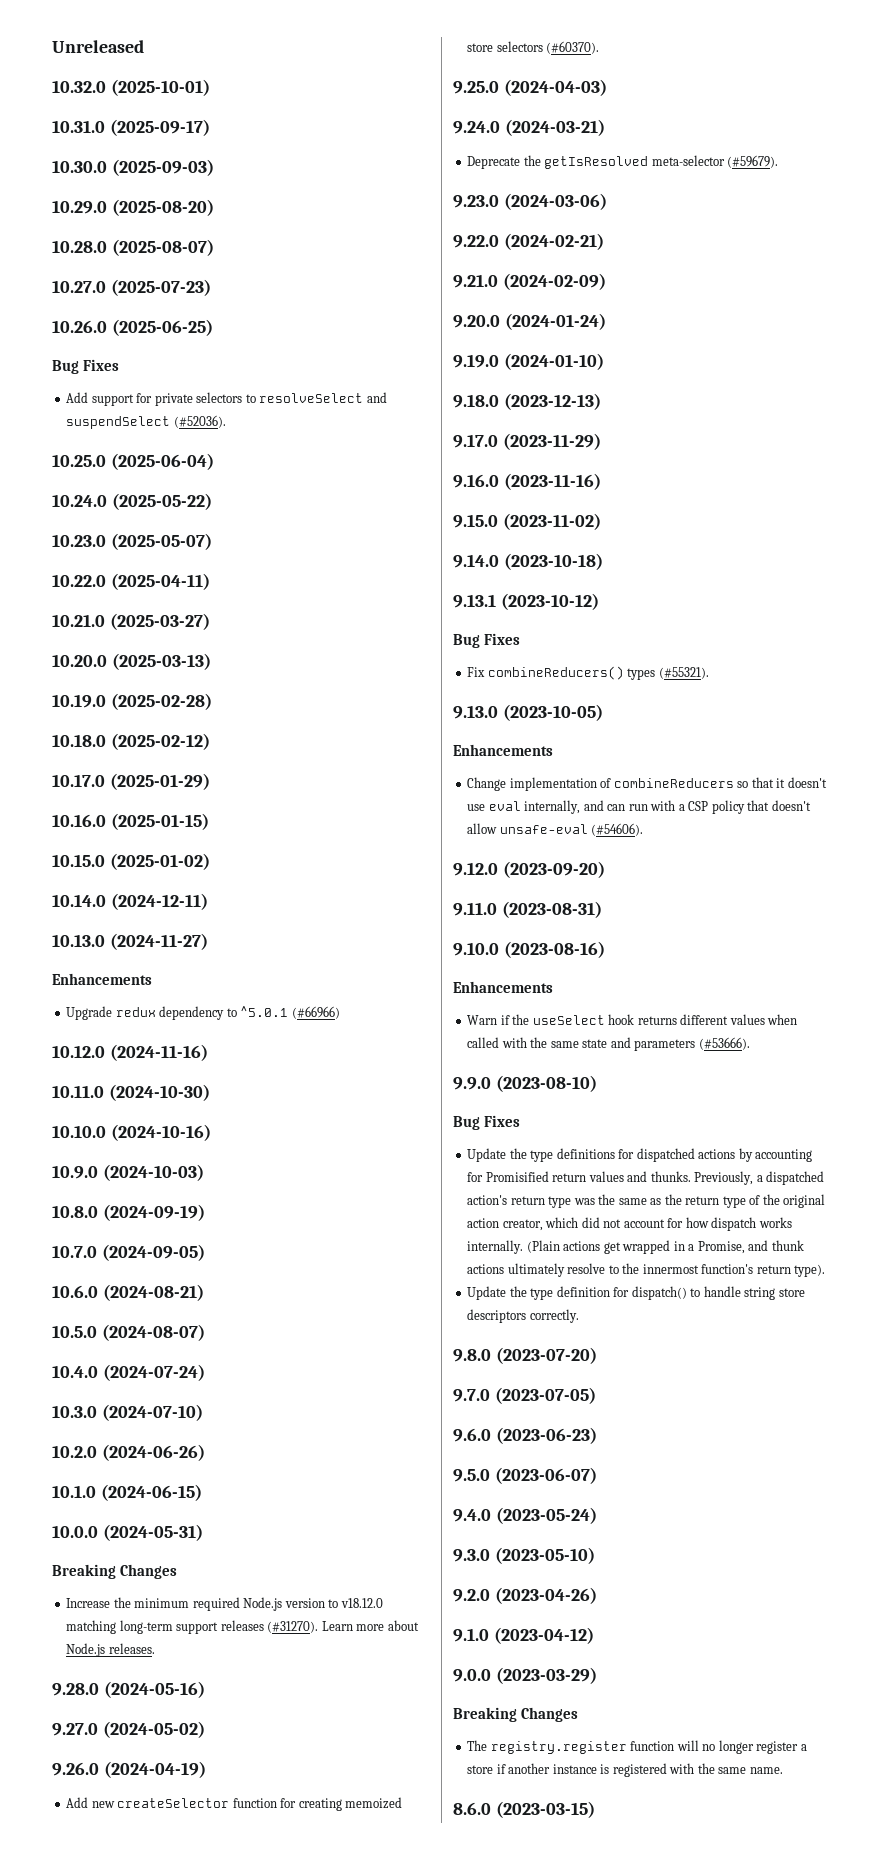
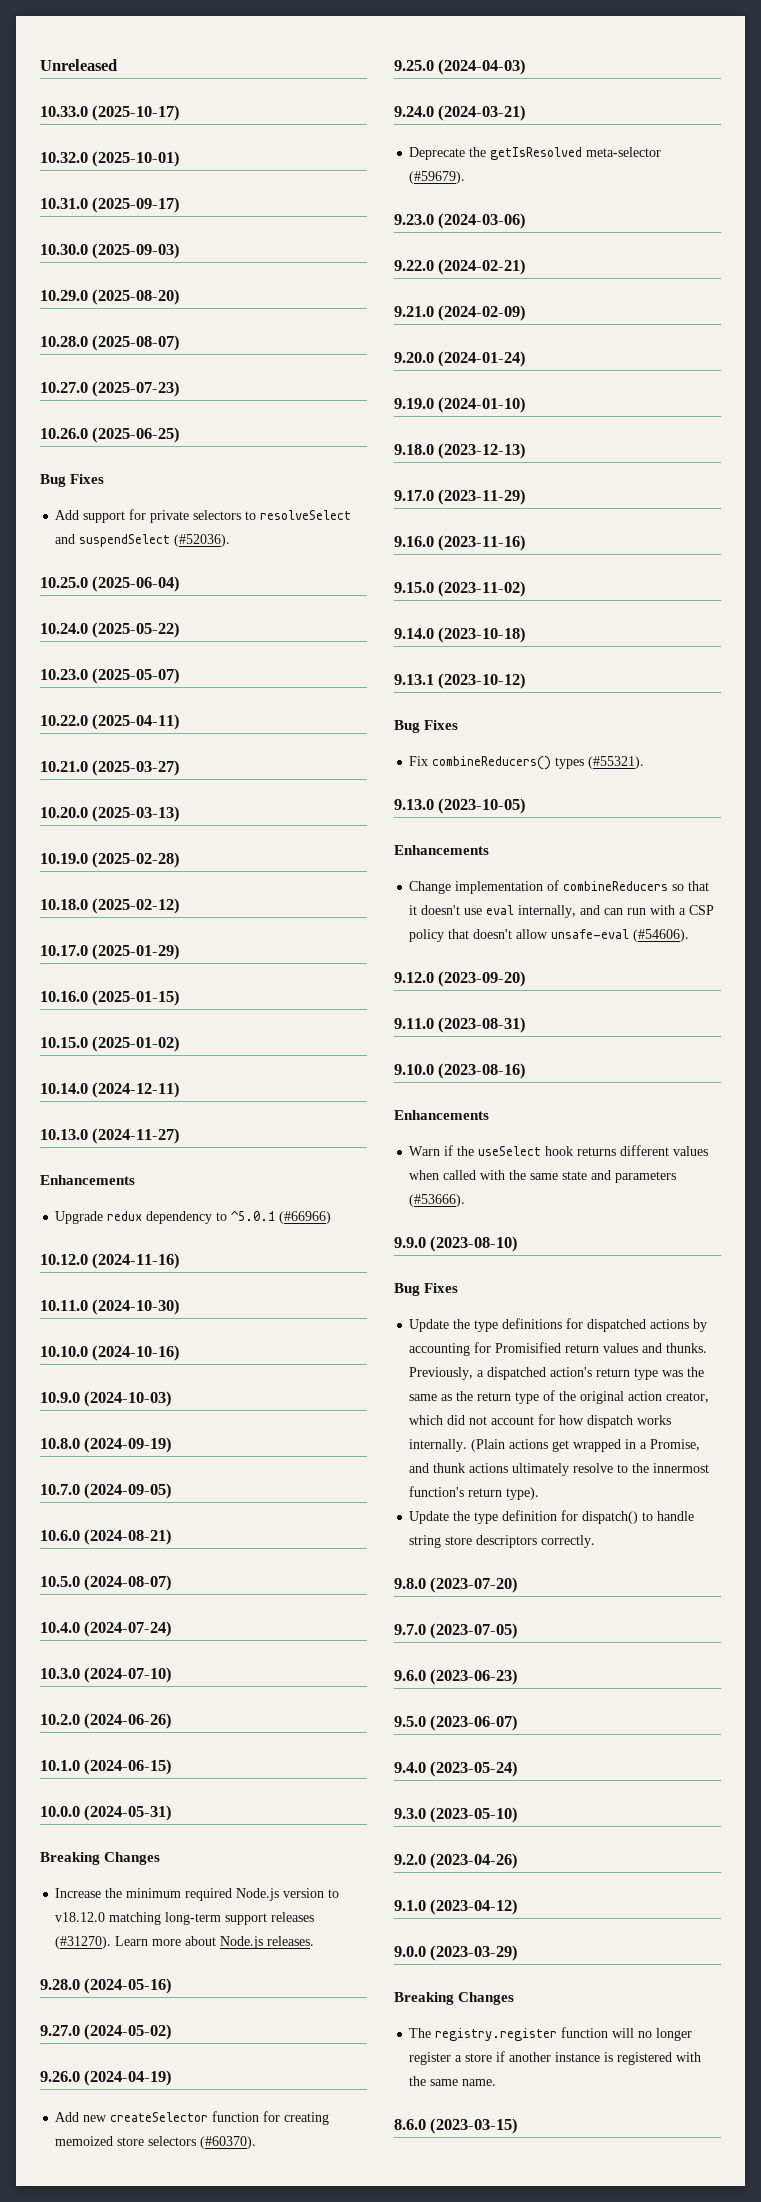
+ 10.33.0 (2025-10-17)

